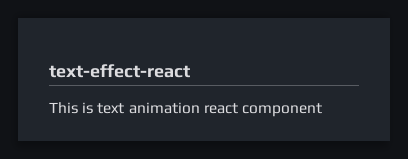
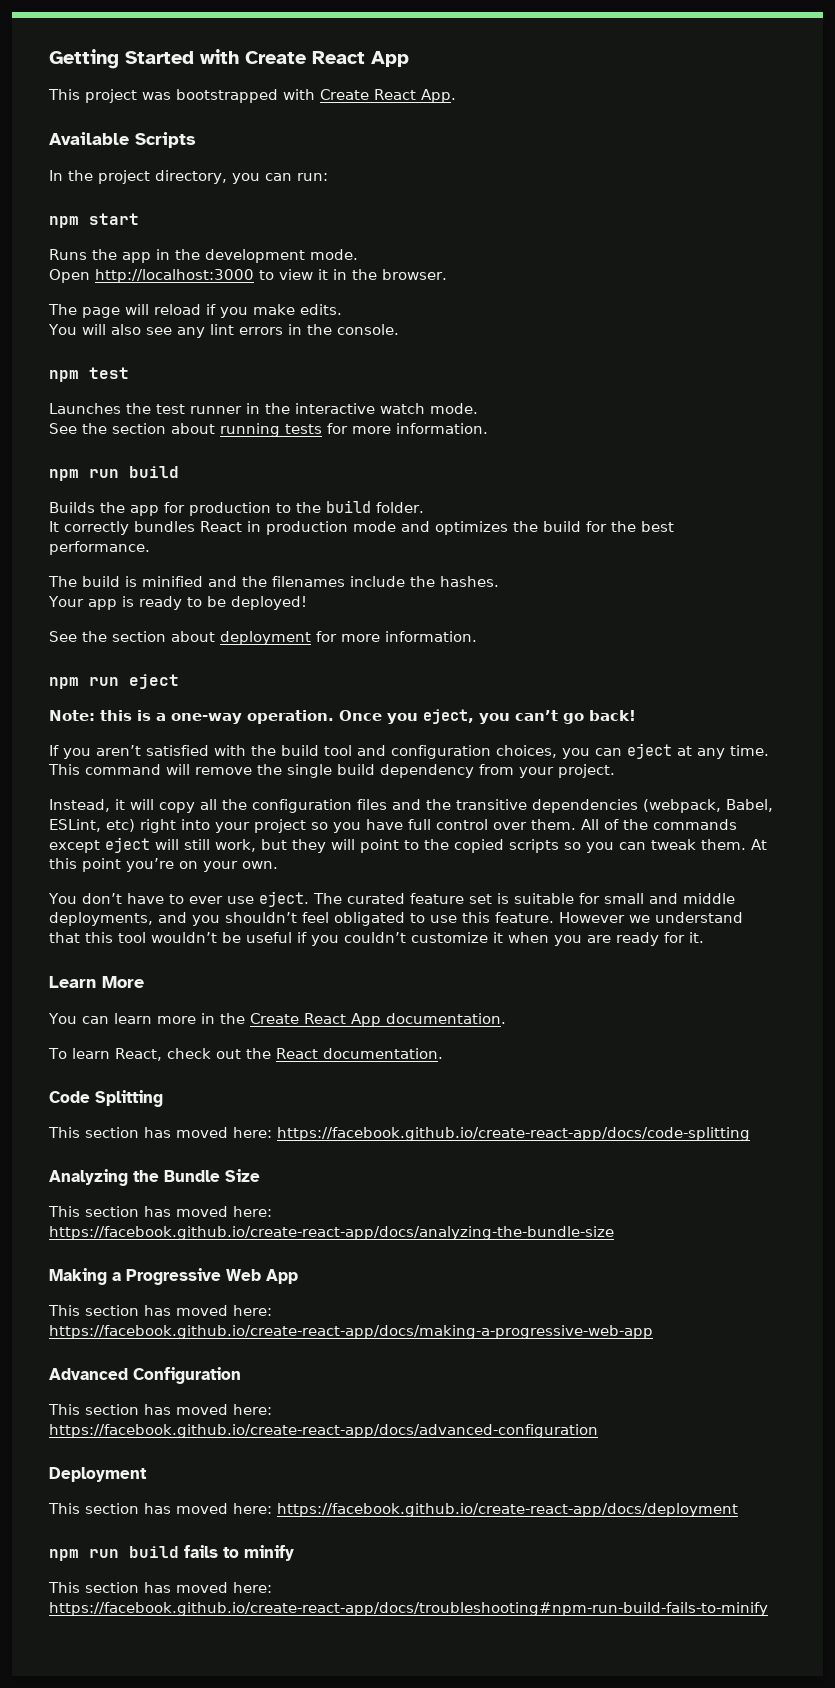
- text-effect-react
- This is text animation react component
+ Getting Started with Create React App
+ This project was bootstrapped with Create React App.
+ Available Scripts
+ In the project directory, you can run:
+ npm start
+ Runs the app in the development mode.
+ Open http://localhost:3000 to view it in the browser.
+ The page will reload if you make edits.
+ You will also see any lint errors in the console.
+ npm test
+ Launches the test runner in the interactive watch mode.
+ See the section about running tests for more information.
+ npm run build
+ Builds the app for production to the build folder.
+ It correctly bundles React in production mode and optimizes the build for the best performance.
+ The build is minified and the filenames include the hashes.
+ Your app is ready to be deployed!
+ See the section about deployment for more information.
+ npm run eject
+ Note: this is a one-way operation. Once you eject, you can’t go back!
+ If you aren’t satisfied with the build tool and configuration choices, you can eject at any time. This command will remove the single build dependency from your project.
+ Instead, it will copy all the configuration files and the transitive dependencies (webpack, Babel, ESLint, etc) right into your project so you have full control over them. All of the commands except eject will still work, but they will point to the copied scripts so you can tweak them. At this point you’re on your own.
+ You don’t have to ever use eject. The curated feature set is suitable for small and middle deployments, and you shouldn’t feel obligated to use this feature. However we understand that this tool wouldn’t be useful if you couldn’t customize it when you are ready for it.
+ Learn More
+ You can learn more in the Create React App documentation.
+ To learn React, check out the React documentation.
+ Code Splitting
+ This section has moved here: https://facebook.github.io/create-react-app/docs/code-splitting
+ Analyzing the Bundle Size
+ This section has moved here: https://facebook.github.io/create-react-app/docs/analyzing-the-bundle-size
+ Making a Progressive Web App
+ This section has moved here: https://facebook.github.io/create-react-app/docs/making-a-progressive-web-app
+ Advanced Configuration
+ This section has moved here: https://facebook.github.io/create-react-app/docs/advanced-configuration
+ Deployment
+ This section has moved here: https://facebook.github.io/create-react-app/docs/deployment
+ npm run build fails to minify
+ This section has moved here: https://facebook.github.io/create-react-app/docs/troubleshooting#npm-run-build-fails-to-minify

